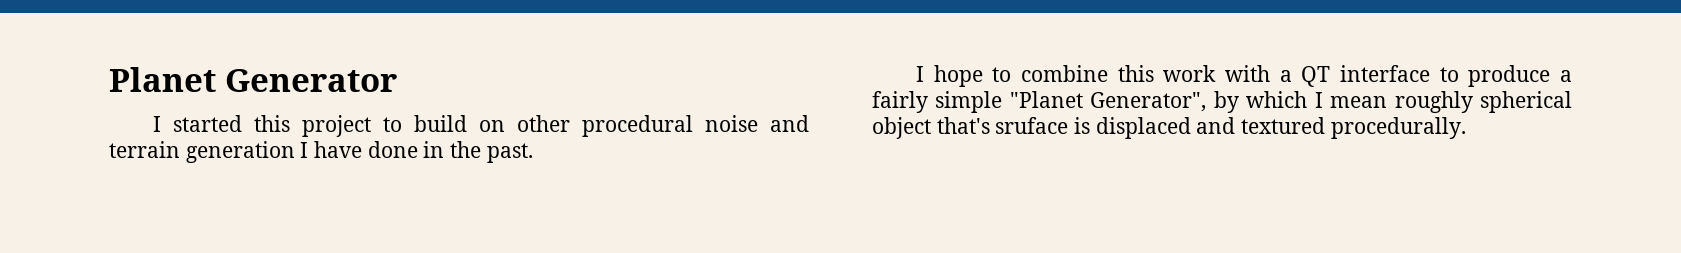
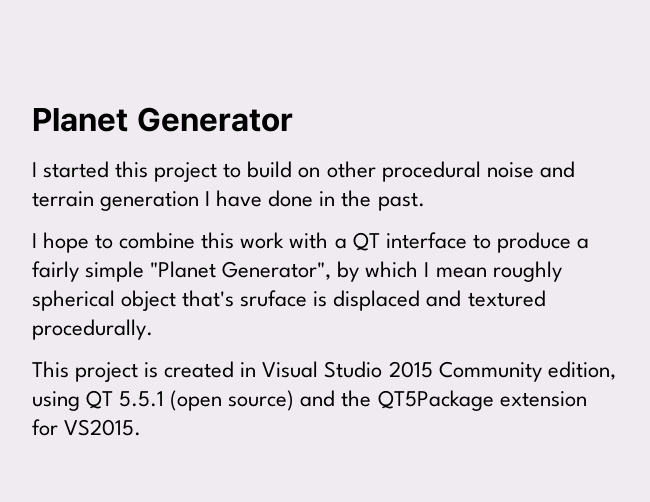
+ This project is created in Visual Studio 2015 Community edition, using QT 5.5.1 (open source) and the QT5Package extension for VS2015.

